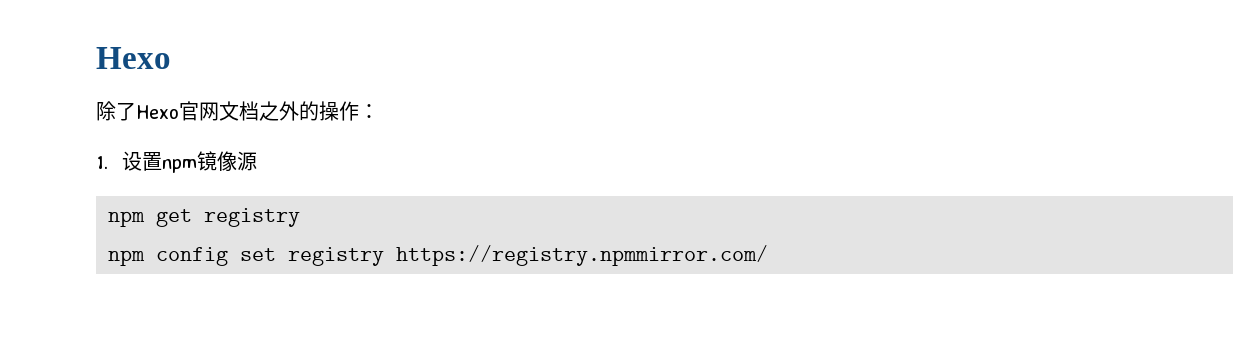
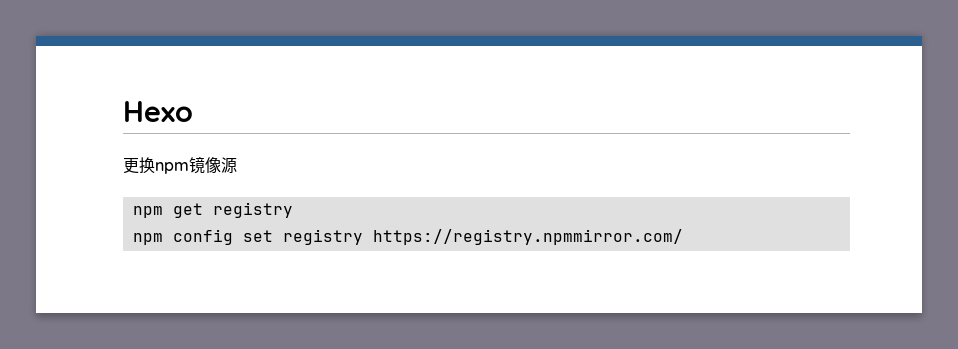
- 除了Hexo官网文档之外的操作：
- 1.设置npm镜像源
+ 更换npm镜像源

